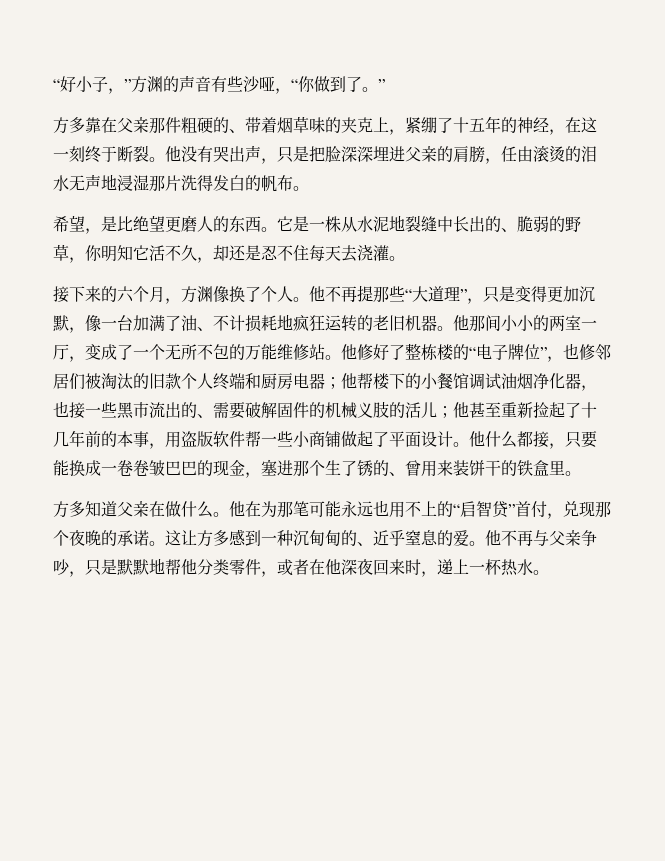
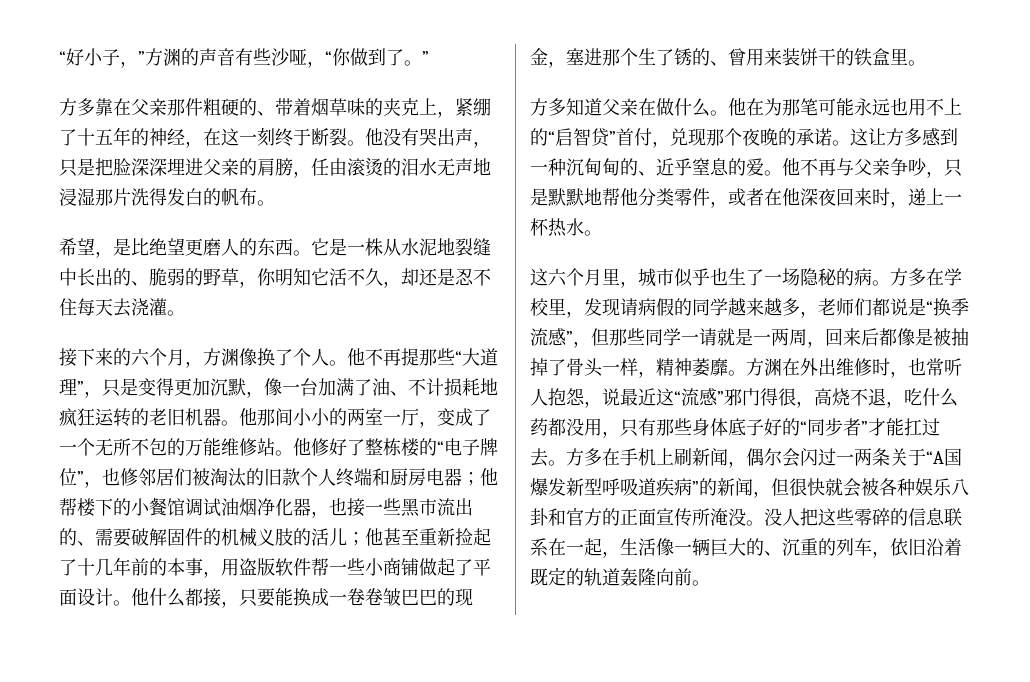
+ 这六个月里，城市似乎也生了一场隐秘的病。方多在学校里，发现请病假的同学越来越多，老师们都说是“换季流感”，但那些同学一请就是一两周，回来后都像是被抽掉了骨头一样，精神萎靡。方渊在外出维修时，也常听人抱怨，说最近这“流感”邪门得很，高烧不退，吃什么药都没用，只有那些身体底子好的“同步者”才能扛过去。方多在手机上刷新闻，偶尔会闪过一两条关于“A国爆发新型呼吸道疾病”的新闻，但很快就会被各种娱乐八卦和官方的正面宣传所淹没。没人把这些零碎的信息联系在一起，生活像一辆巨大的、沉重的列车，依旧沿着既定的轨道轰隆向前。

